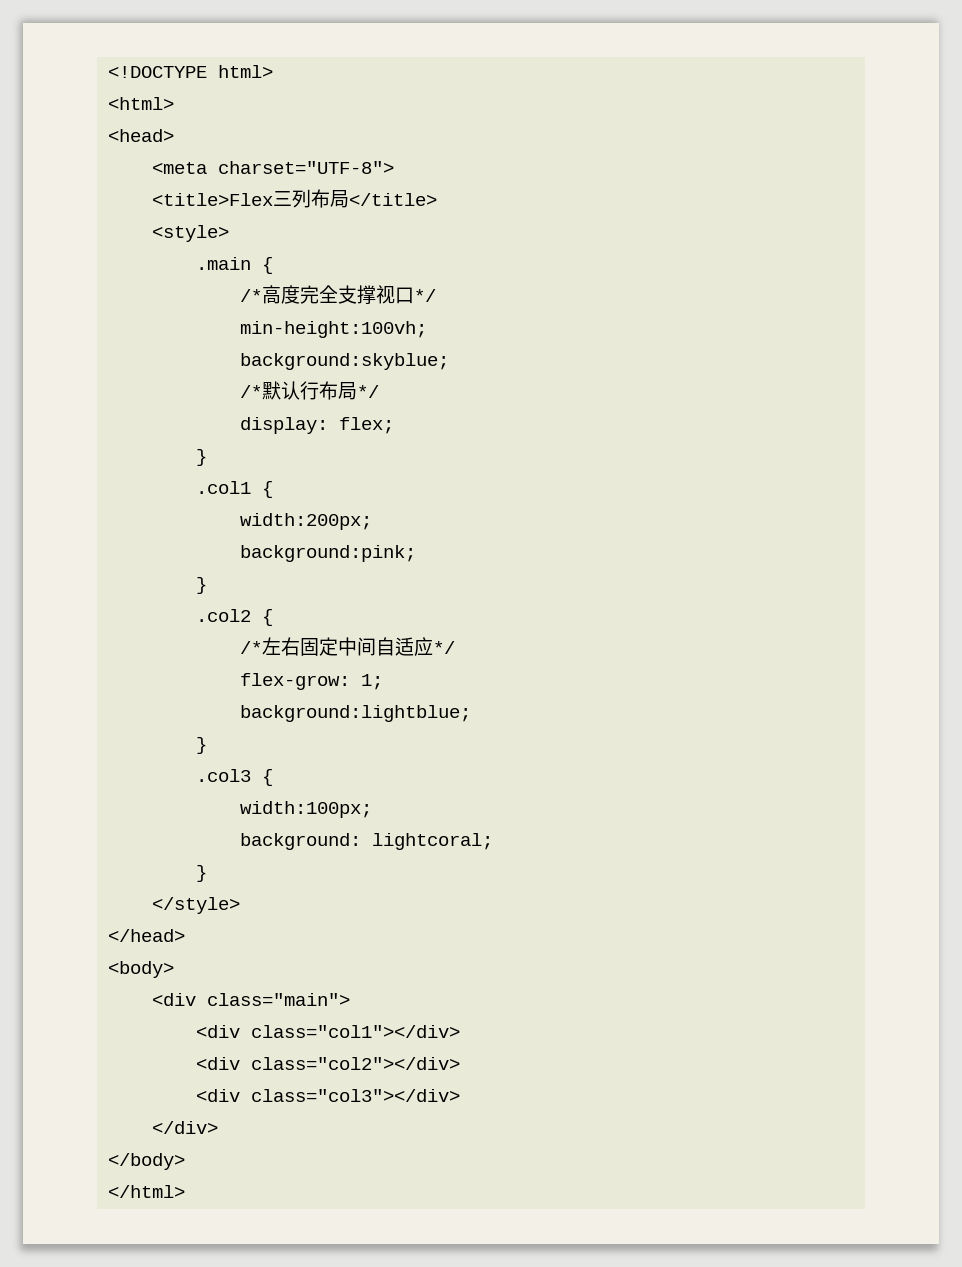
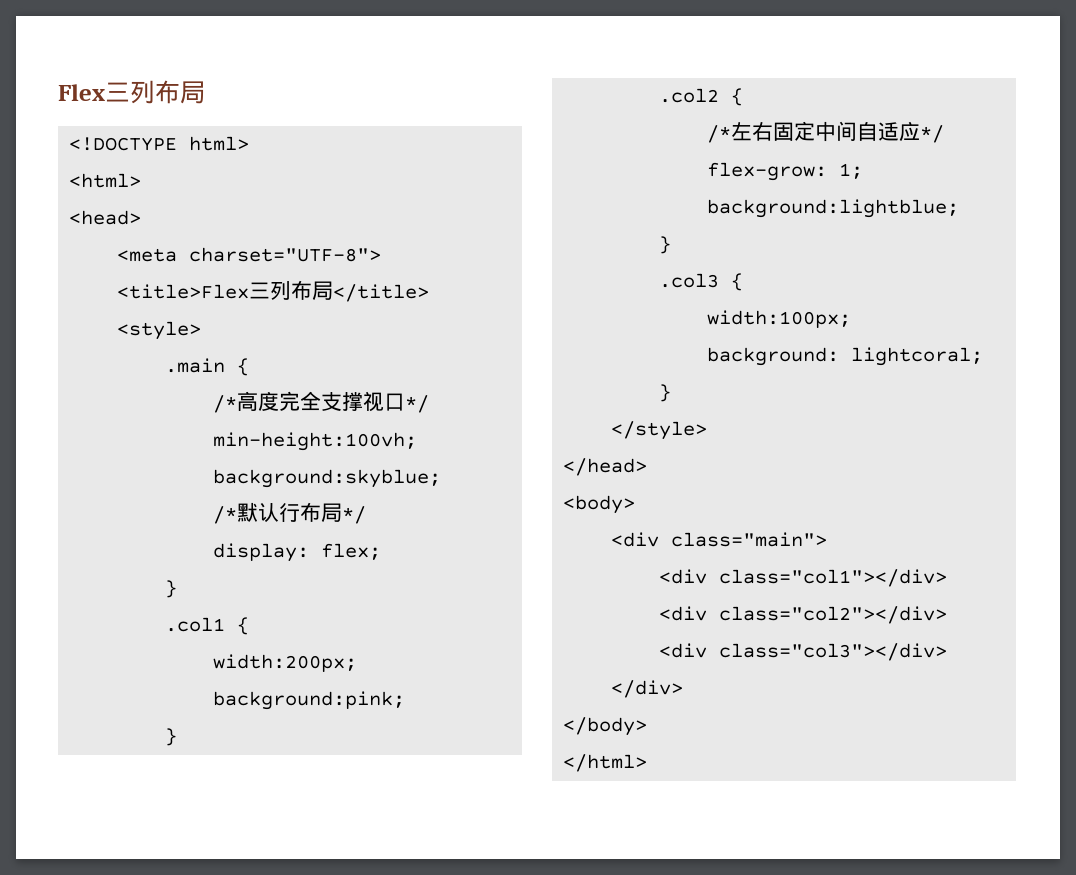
+ Flex三列布局

